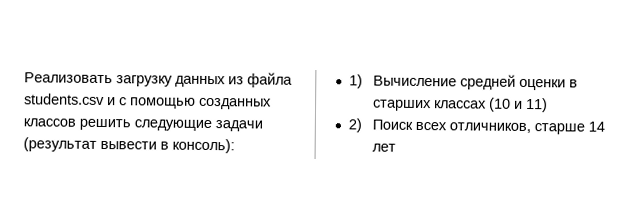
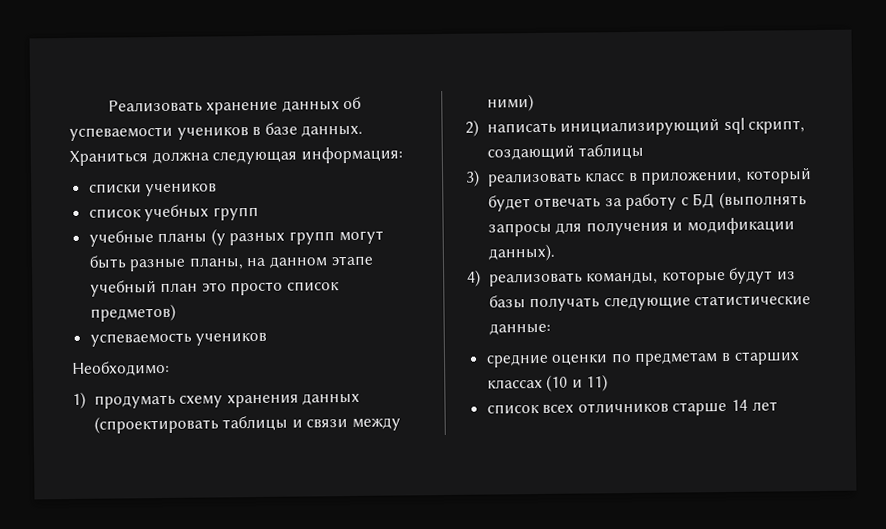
- Реализовать загрузку данных из файла students.csv и с помощью созданных классов решить следующие задачи (результат вывести в консоль):
- 1) Вычисление средней оценки в старших классах (10 и 11)
+ Реализовать хранение данных об успеваемости учеников в базе данных. Храниться должна следующая информация:
+ списки учеников
+ список учебных групп
+ учебные планы (у разных групп могут быть разные планы, на данном этапе учебный план это просто список предметов)
+ успеваемость учеников
+ Необходимо:
+ 1) продумать схему хранения данных (спроектировать таблицы и связи между ними)
+ 2) написать инициализирующий sql скрипт, создающий таблицы
+ 3) реализовать класс в приложении, который будет отвечать за работу с БД (выполнять запросы для получения и модификации данных).
+ 4) реализовать команды, которые будут из базы получать следующие статистические данные:
+ средние оценки по предметам в старших классах (10 и 11)
- 2) Поиск всех отличников, старше 14 лет
+ список всех отличников старше 14 лет

